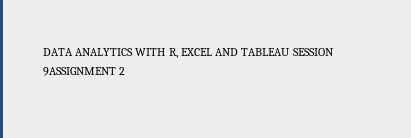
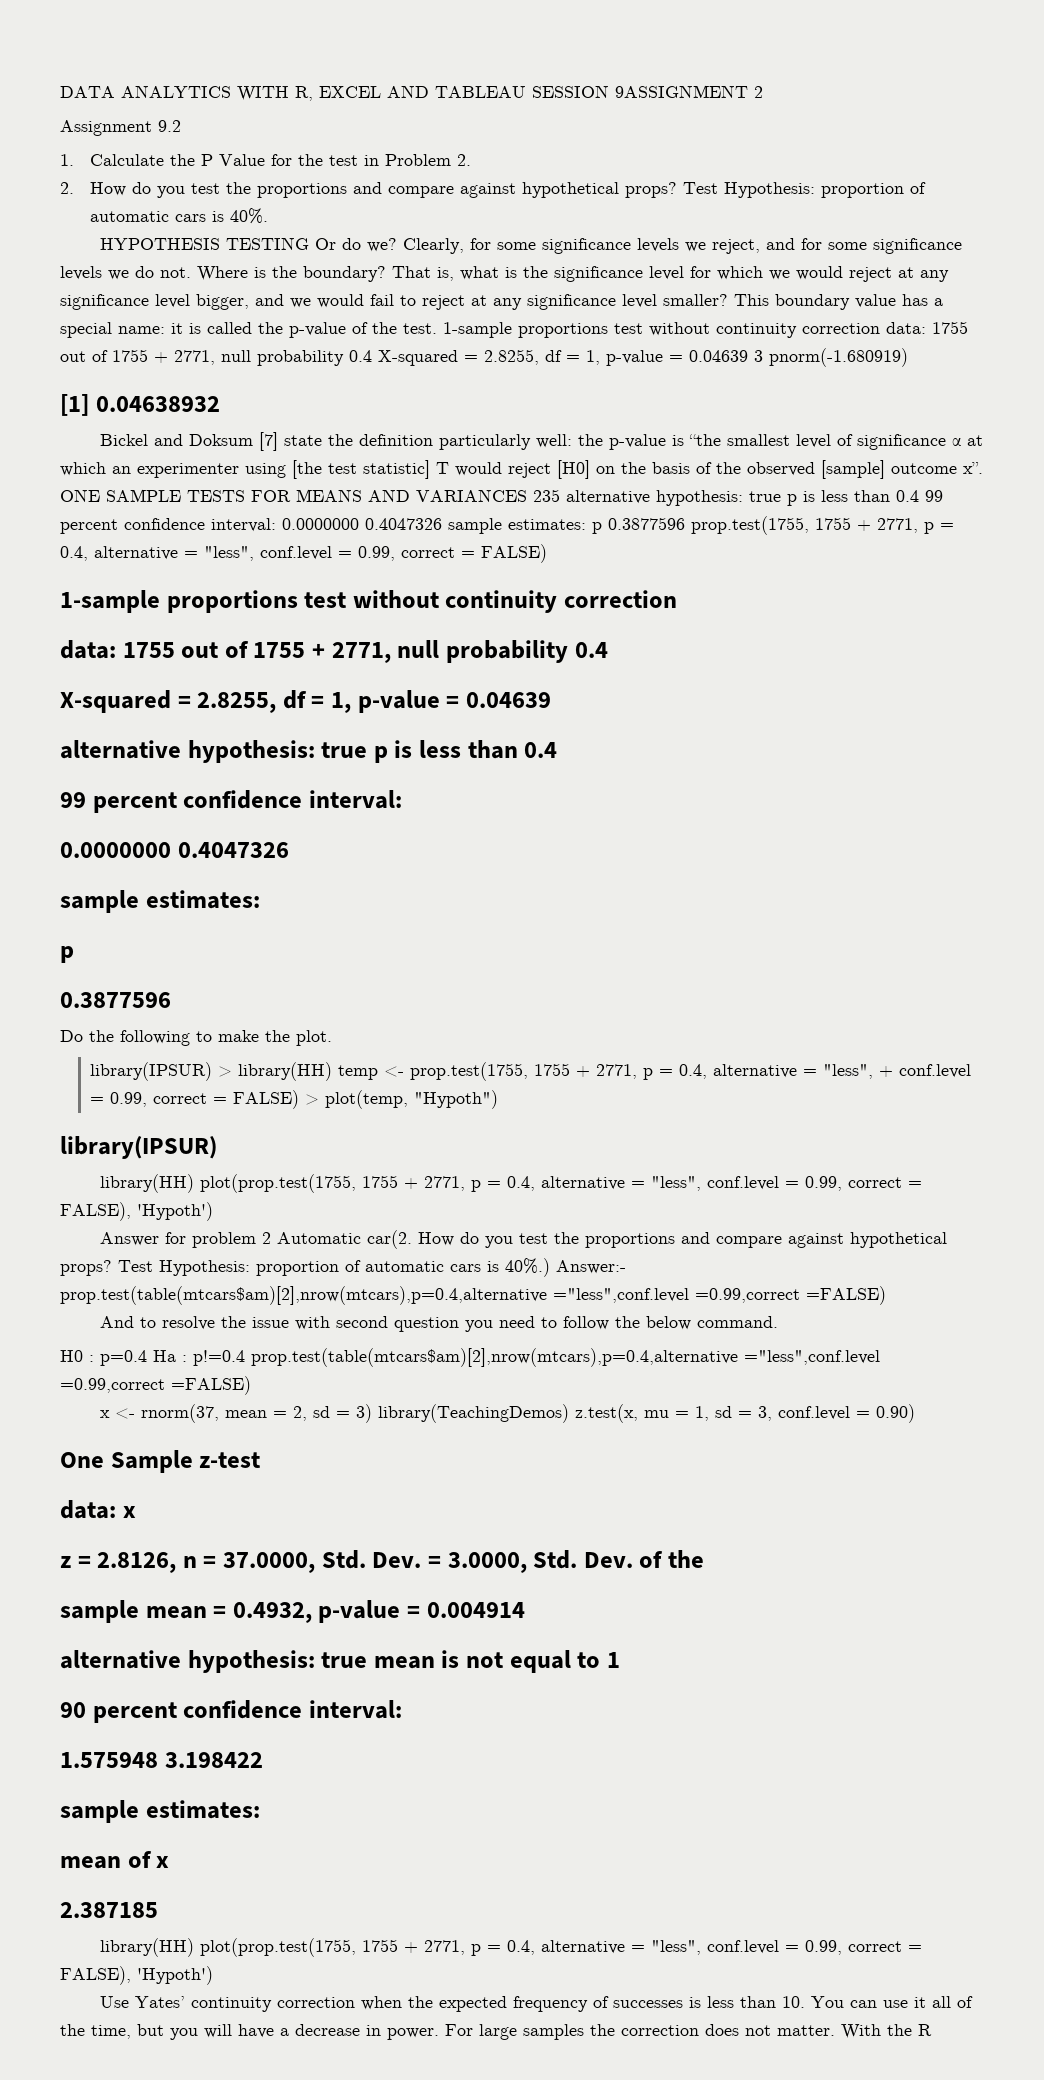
+ Assignment 9.2
+ 1. Calculate the P Value for the test in Problem 2.
+ 2. How do you test the proportions and compare against hypothetical props? Test Hypothesis: proportion of automatic cars is 40%.
+ HYPOTHESIS TESTING Or do we? Clearly, for some significance levels we reject, and for some significance levels we do not. Where is the boundary? That is, what is the significance level for which we would reject at any significance level bigger, and we would fail to reject at any significance level smaller? This boundary value has a special name: it is called the p-value of the test. 1-sample proportions test without continuity correction data: 1755 out of 1755 + 2771, null probability 0.4 X-squared = 2.8255, df = 1, p-value = 0.04639 3 pnorm(-1.680919)
+ [1] 0.04638932
+ Bickel and Doksum [7] state the definition particularly well: the p-value is “the smallest level of significance α at which an experimenter using [the test statistic] T would reject [H0] on the basis of the observed [sample] outcome x”. ONE SAMPLE TESTS FOR MEANS AND VARIANCES 235 alternative hypothesis: true p is less than 0.4 99 percent confidence interval: 0.0000000 0.4047326 sample estimates: p 0.3877596 prop.test(1755, 1755 + 2771, p = 0.4, alternative = "less", conf.level = 0.99, correct = FALSE)
+ 1-sample proportions test without continuity correction
+ data: 1755 out of 1755 + 2771, null probability 0.4
+ X-squared = 2.8255, df = 1, p-value = 0.04639
+ alternative hypothesis: true p is less than 0.4
+ 99 percent confidence interval:
+ 0.0000000 0.4047326
+ sample estimates:
+ p
+ 0.3877596
+ Do the following to make the plot.
+ library(IPSUR) > library(HH) temp <- prop.test(1755, 1755 + 2771, p = 0.4, alternative = "less", + conf.level = 0.99, correct = FALSE) > plot(temp, "Hypoth")
+ library(IPSUR)
+ library(HH) plot(prop.test(1755, 1755 + 2771, p = 0.4, alternative = "less", conf.level = 0.99, correct = FALSE), 'Hypoth')
+ Answer for problem 2 Automatic car(2. How do you test the proportions and compare against hypothetical props? Test Hypothesis: proportion of automatic cars is 40%.) Answer:- prop.test(table(mtcars$am)[2],nrow(mtcars),p=0.4,alternative ="less",conf.level =0.99,correct =FALSE)
+ And to resolve the issue with second question you need to follow the below command.
+ H0 : p=0.4 Ha : p!=0.4 prop.test(table(mtcars$am)[2],nrow(mtcars),p=0.4,alternative ="less",conf.level =0.99,correct =FALSE)
+ x <- rnorm(37, mean = 2, sd = 3) library(TeachingDemos) z.test(x, mu = 1, sd = 3, conf.level = 0.90)
+ One Sample z-test
+ data: x
+ z = 2.8126, n = 37.0000, Std. Dev. = 3.0000, Std. Dev. of the
+ sample mean = 0.4932, p-value = 0.004914
+ alternative hypothesis: true mean is not equal to 1
+ 90 percent confidence interval:
+ 1.575948 3.198422
+ sample estimates:
+ mean of x
+ 2.387185
+ library(HH) plot(prop.test(1755, 1755 + 2771, p = 0.4, alternative = "less", conf.level = 0.99, correct = FALSE), 'Hypoth')
+ Use Yates’ continuity correction when the expected frequency of successes is less than 10. You can use it all of the time, but you will have a decrease in power. For large samples the correction does not matter. With the R

